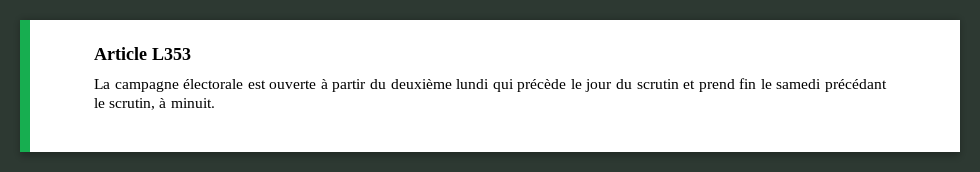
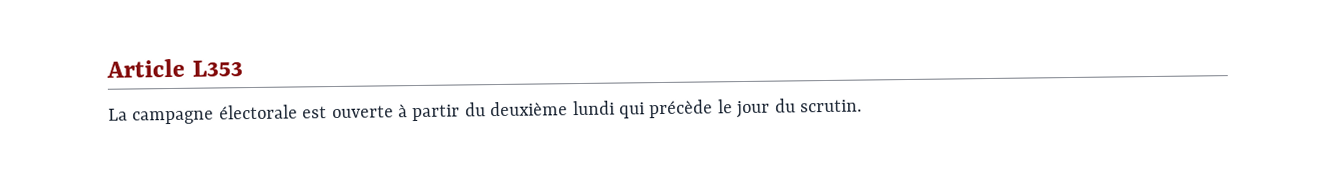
- La campagne électorale est ouverte à partir du deuxième lundi qui précède le jour du scrutin et prend fin le samedi précédant le scrutin, à minuit.
+ La campagne électorale est ouverte à partir du deuxième lundi qui précède le jour du scrutin.

